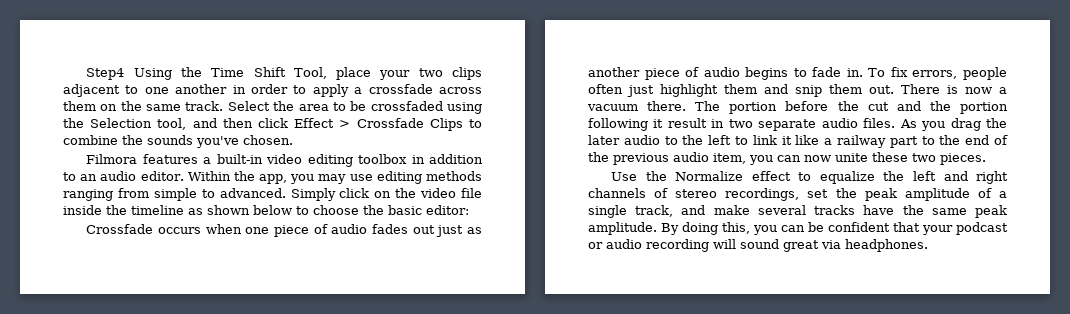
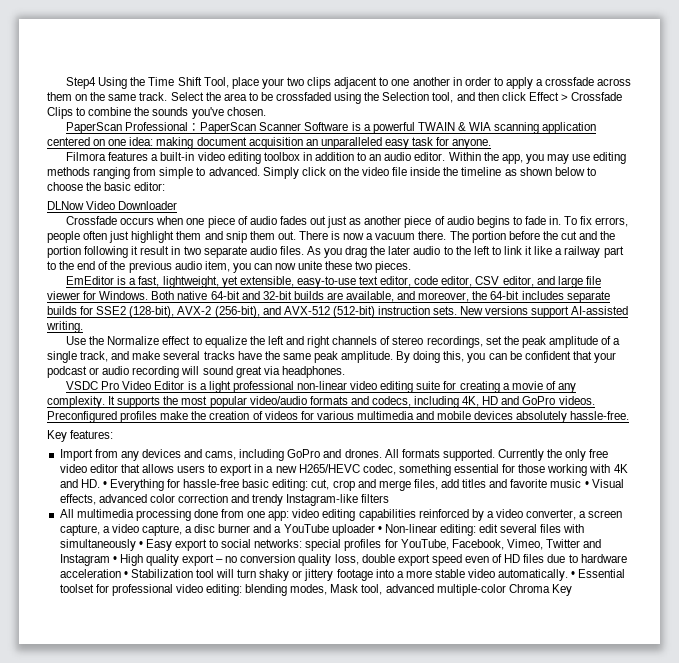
+ PaperScan Professional：PaperScan Scanner Software is a powerful TWAIN & WIA scanning application centered on one idea: making document acquisition an unparalleled easy task for anyone.
+ DLNow Video Downloader
+ EmEditor is a fast, lightweight, yet extensible, easy-to-use text editor, code editor, CSV editor, and large file viewer for Windows. Both native 64-bit and 32-bit builds are available, and moreover, the 64-bit includes separate builds for SSE2 (128-bit), AVX-2 (256-bit), and AVX-512 (512-bit) instruction sets. New versions support AI-assisted writing.
+ VSDC Pro Video Editor is a light professional non-linear video editing suite for creating a movie of any complexity. It supports the most popular video/audio formats and codecs, including 4K, HD and GoPro videos. Preconfigured profiles make the creation of videos for various multimedia and mobile devices absolutely hassle-free.
+ Key features:
+ Import from any devices and cams, including GoPro and drones. All formats supported. Сurrently the only free video editor that allows users to export in a new H265/HEVC codec, something essential for those working with 4K and HD. • Everything for hassle-free basic editing: cut, crop and merge files, add titles and favorite music • Visual effects, advanced color correction and trendy Instagram-like filters
+ All multimedia processing done from one app: video editing capabilities reinforced by a video converter, a screen capture, a video capture, a disc burner and a YouTube uploader • Non-linear editing: edit several files with simultaneously • Easy export to social networks: special profiles for YouTube, Facebook, Vimeo, Twitter and Instagram • High quality export – no conversion quality loss, double export speed even of HD files due to hardware acceleration • Stabilization tool will turn shaky or jittery footage into a more stable video automatically. • Essential toolset for professional video editing: blending modes, Mask tool, advanced multiple-color Chroma Key

